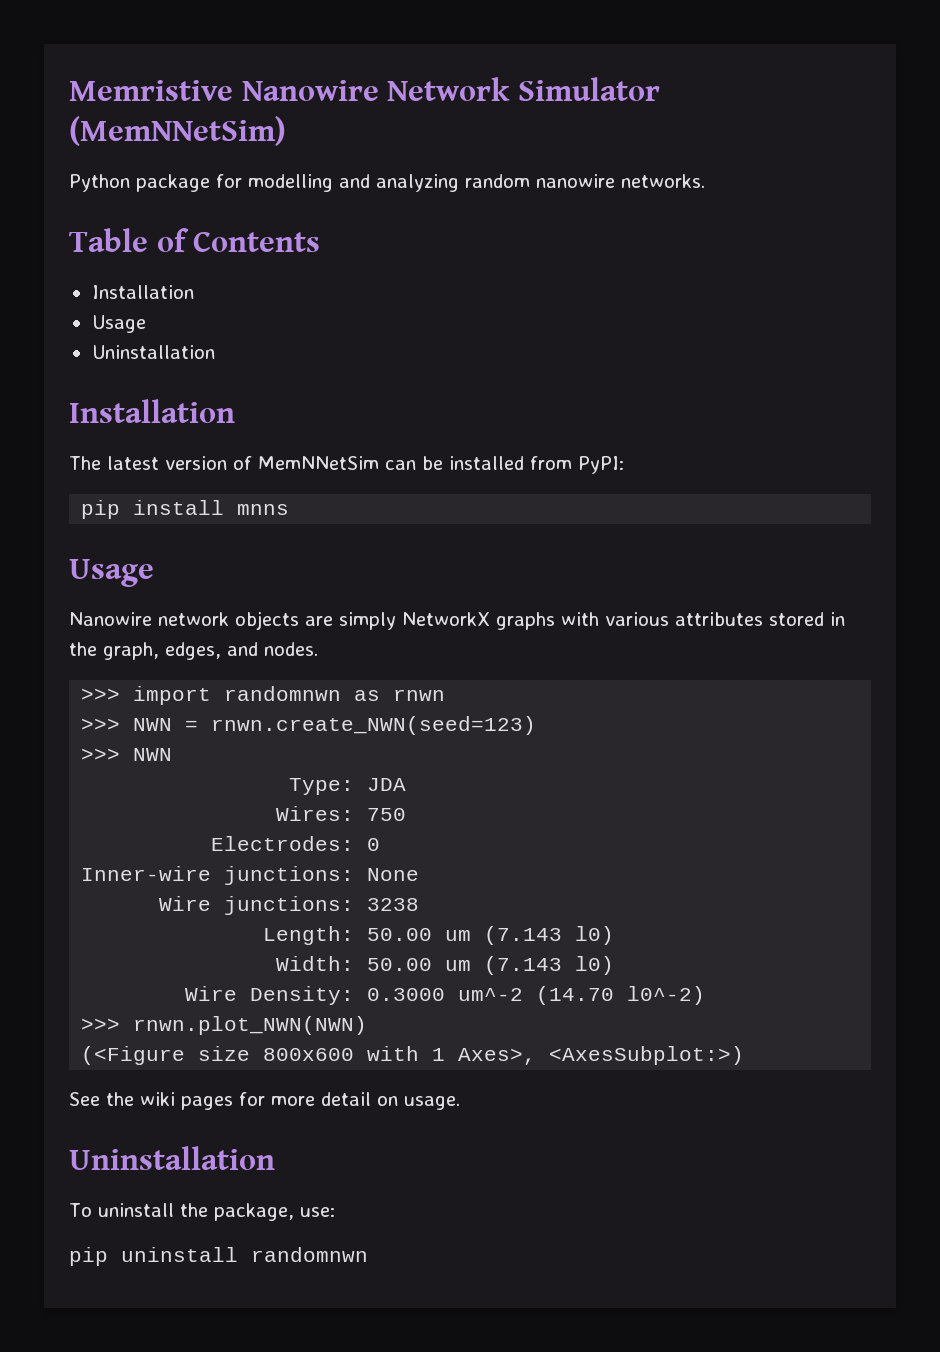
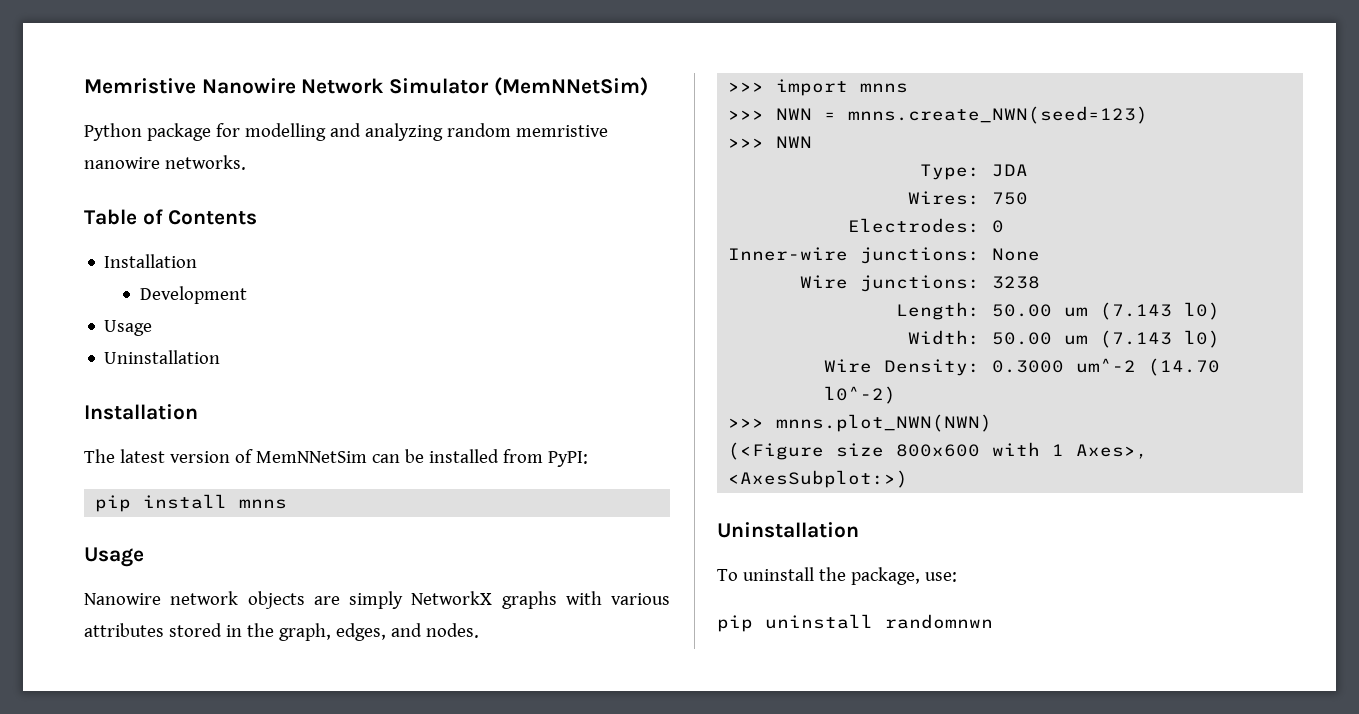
- Python package for modelling and analyzing random nanowire networks.
+ Python package for modelling and analyzing random memristive nanowire networks.
+ Development
- >>> import randomnwn as rnwn
+ >>> import mnns
- >>> NWN = rnwn.create_NWN(seed=123)
+ >>> NWN = mnns.create_NWN(seed=123)
- >>> rnwn.plot_NWN(NWN)
+ >>> mnns.plot_NWN(NWN)
- See the wiki pages for more detail on usage.

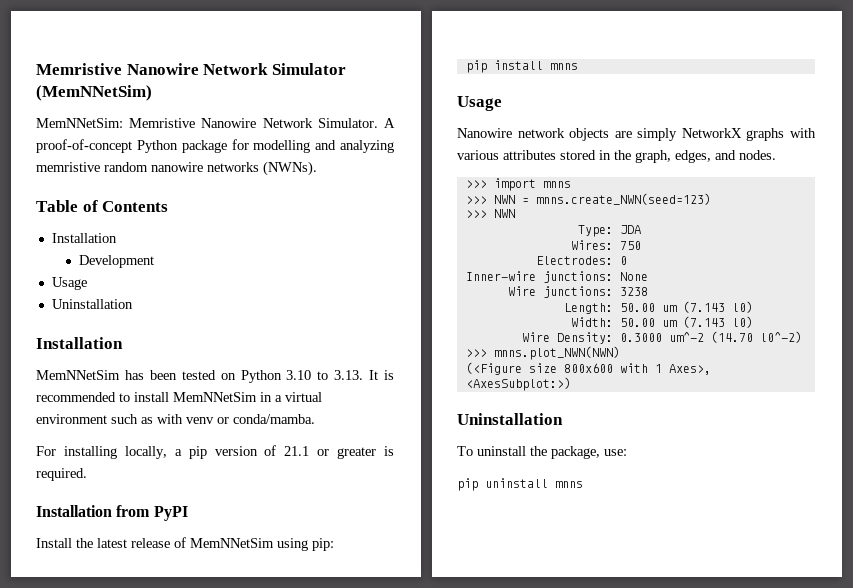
- Python package for modelling and analyzing random memristive nanowire networks.
+ MemNNetSim: Memristive Nanowire Network Simulator. A proof-of-concept Python package for modelling and analyzing memristive random nanowire networks (NWNs).
- The latest version of MemNNetSim can be installed from PyPI:
+ MemNNetSim has been tested on Python 3.10 to 3.13. It is recommended to install MemNNetSim in a virtual environment such as with venv or conda/mamba.
+ For installing locally, a pip version of 21.1 or greater is required.
+ Installation from PyPI
+ Install the latest release of MemNNetSim using pip:
- pip uninstall randomnwn
+ pip uninstall mnns

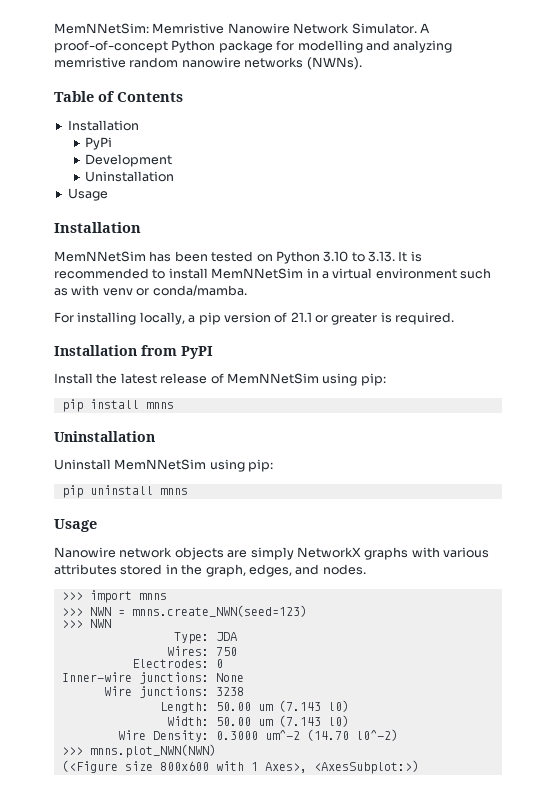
- Memristive Nanowire Network Simulator (MemNNetSim)
+ PyPi
  Development
+ Uninstallation
  Usage
- Uninstallation
  pip install mnns
+ Uninstallation
+ Uninstall MemNNetSim using pip:
+ pip uninstall mnns
  (<Figure size 800x600 with 1 Axes>, <AxesSubplot:>)
- Uninstallation
- To uninstall the package, use:
- pip uninstall mnns

